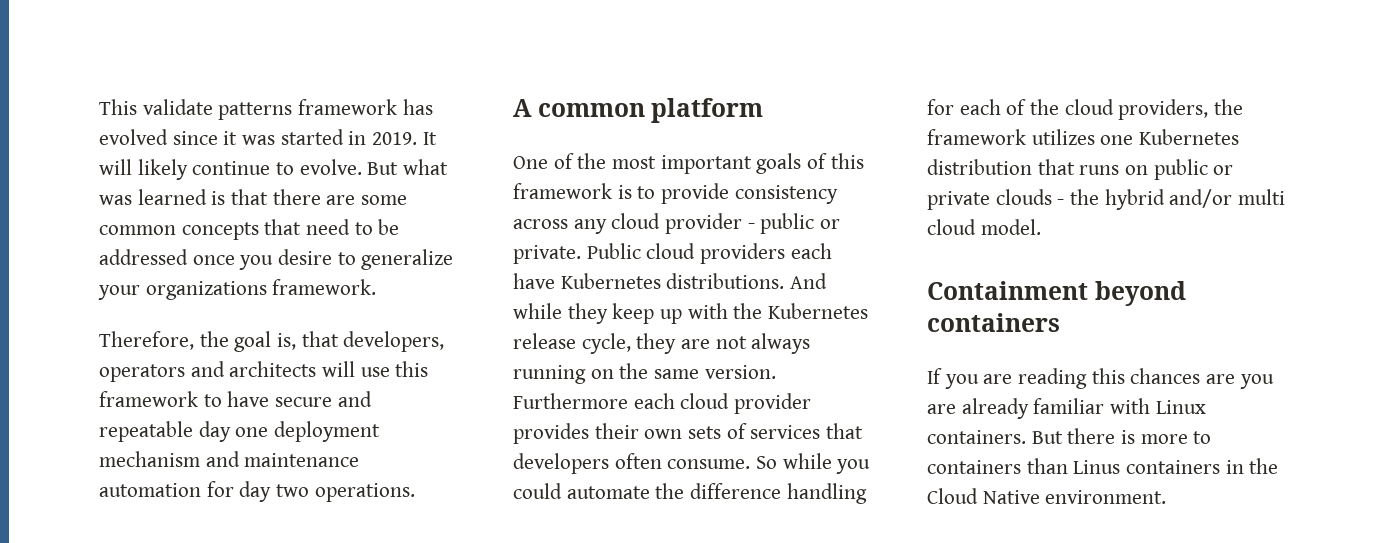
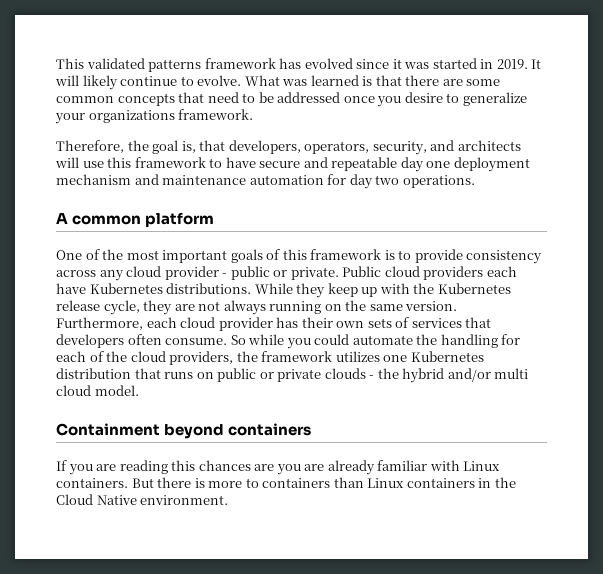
- This validate patterns framework has evolved since it was started in 2019.
+ This validated patterns framework has evolved since it was started in 2019.
- But what was learned is that there are some common concepts that need to be addressed once you desire to generalize your organizations framework.
+ What was learned is that there are some common concepts that need to be addressed once you desire to generalize your organizations framework.
- Therefore, the goal is, that developers, operators and architects will use this framework to have secure and repeatable day one deployment mechanism and maintenance automation for day two operations.
+ Therefore, the goal is, that developers, operators, security, and architects will use this framework to have secure and repeatable day one deployment mechanism and maintenance automation for day two operations.
- And while they keep up with the Kubernetes release cycle, they are not always running on the same version.
+ While they keep up with the Kubernetes release cycle, they are not always running on the same version.
- Furthermore each cloud provider provides their own sets of services that developers often consume.
+ Furthermore, each cloud provider has their own sets of services that developers often consume.
- So while you could automate the difference handling for each of the cloud providers, the framework utilizes one Kubernetes distribution that runs on public or private clouds - the hybrid and/or multi cloud model.
+ So while you could automate the handling for each of the cloud providers, the framework utilizes one Kubernetes distribution that runs on public or private clouds - the hybrid and/or multi cloud model.
- But there is more to containers than Linus containers in the Cloud Native environment.
+ But there is more to containers than Linux containers in the Cloud Native environment.

